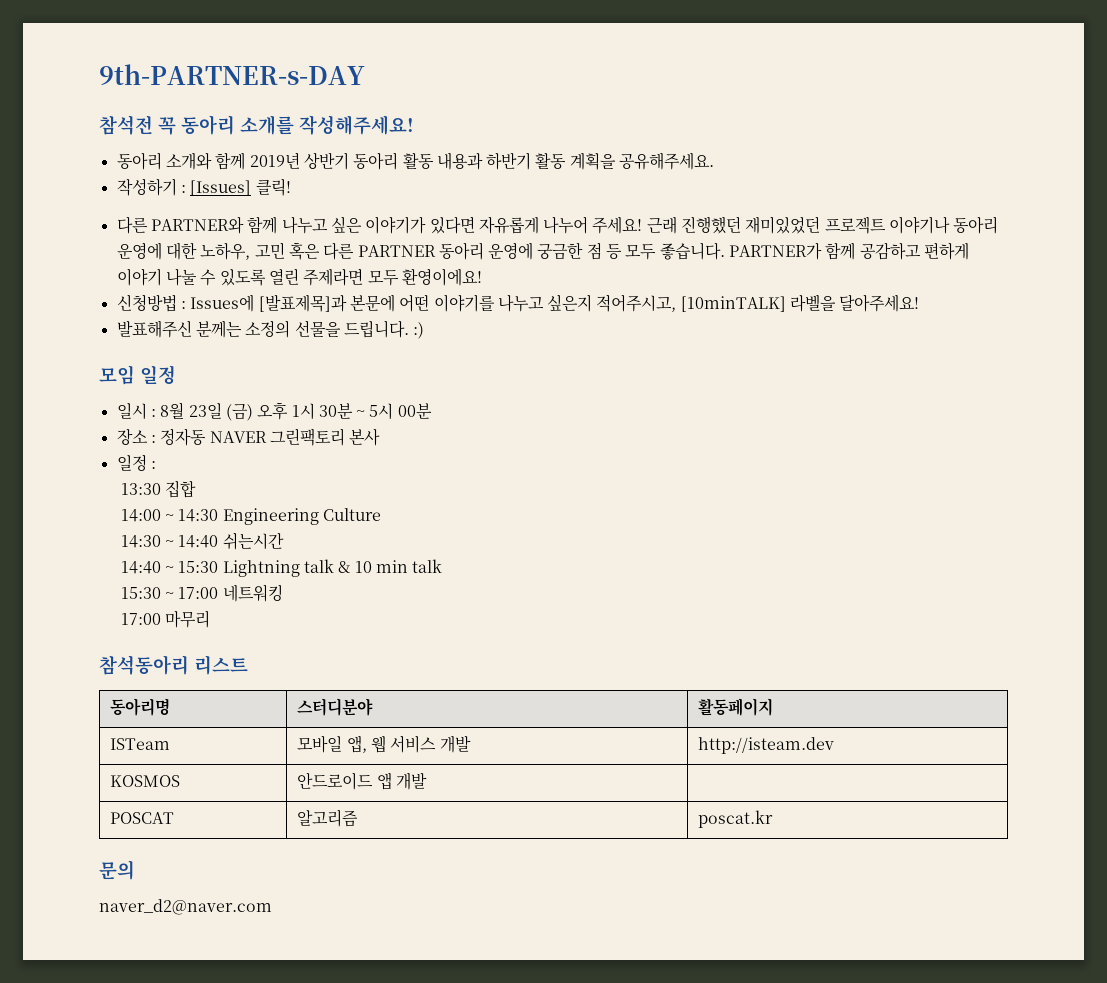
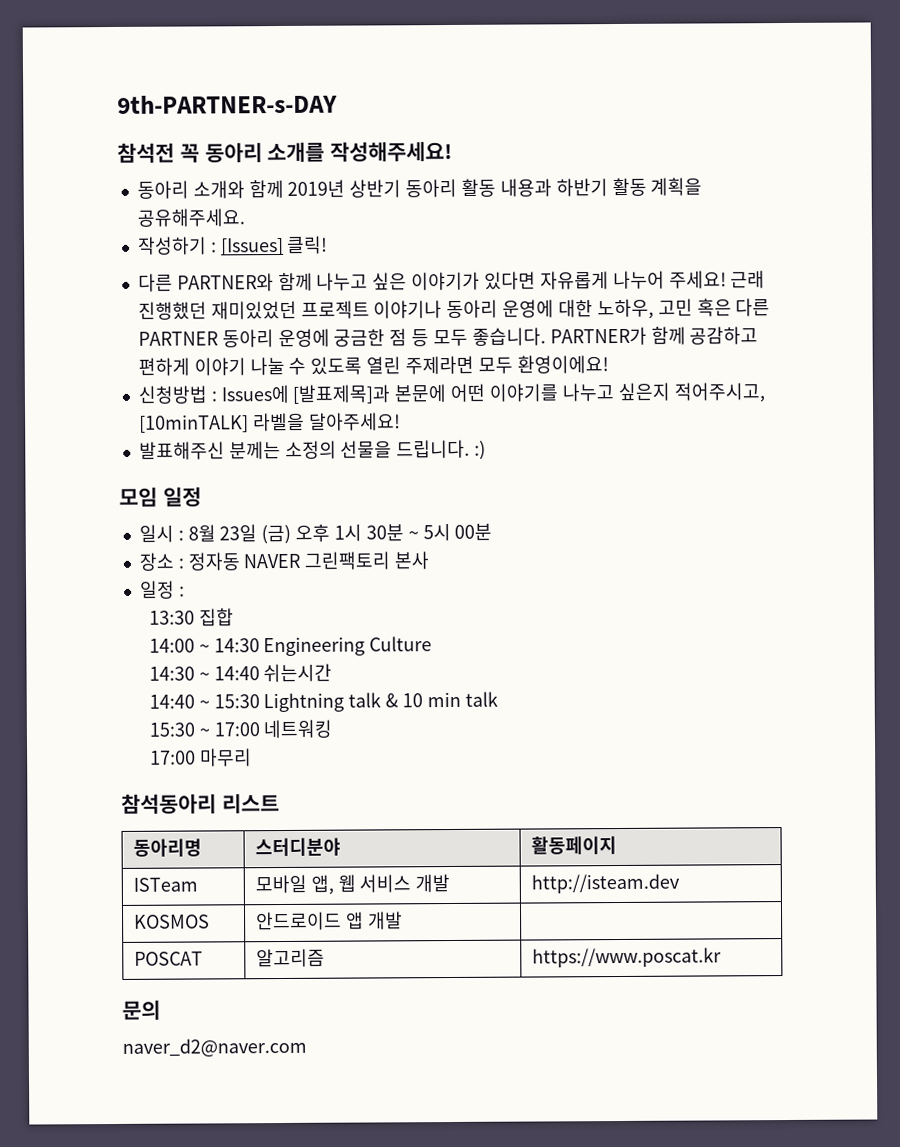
- POSCAT | 알고리즘 | poscat.kr
+ POSCAT | 알고리즘 | https://www.poscat.kr

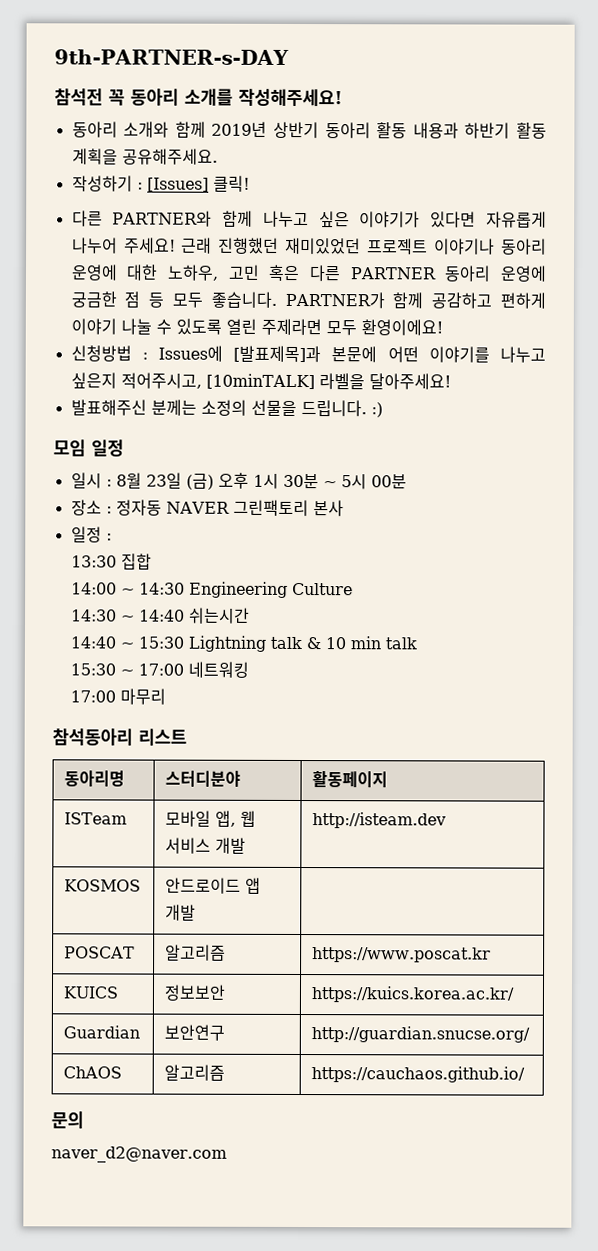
+ KUICS | 정보보안 | https://kuics.korea.ac.kr/
+ Guardian | 보안연구 | http://guardian.snucse.org/
+ ChAOS | 알고리즘 | https://cauchaos.github.io/

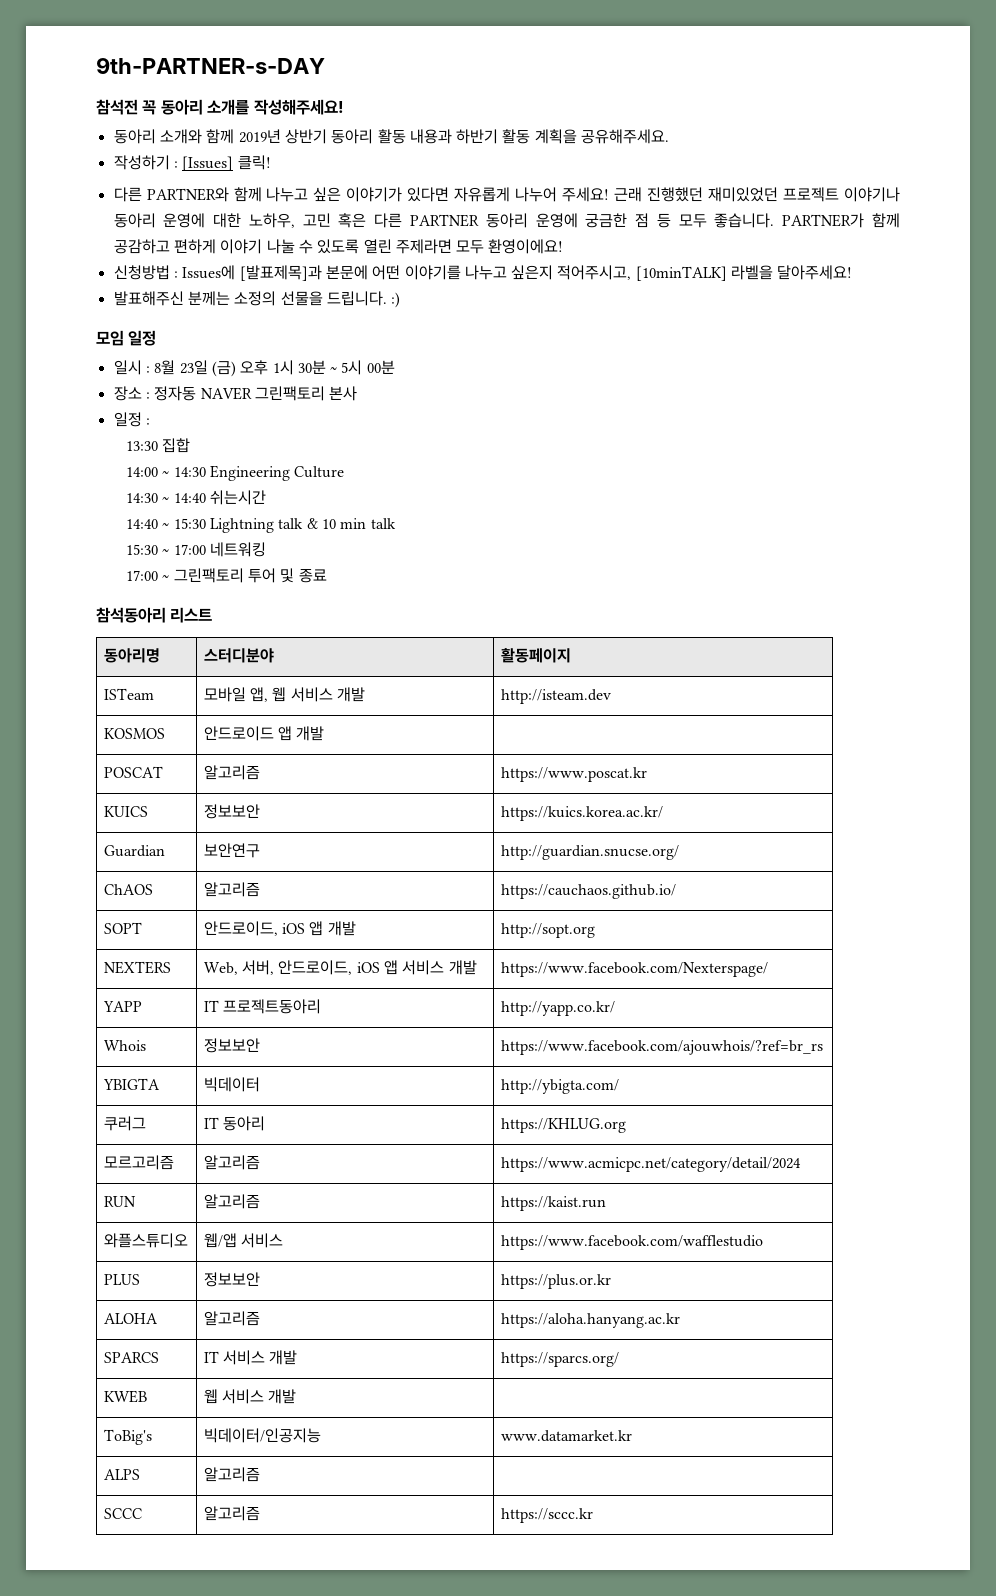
- 17:00 마무리
+ 17:00 ~ 그린팩토리 투어 및 종료
- 문의
- naver_d2@naver.com
+ SOPT | 안드로이드, iOS 앱 개발 | http://sopt.org
+ NEXTERS | Web, 서버, 안드로이드, iOS 앱 서비스 개발 | https://www.facebook.com/Nexterspage/
+ YAPP | IT 프로젝트동아리 | http://yapp.co.kr/
+ Whois | 정보보안 | https://www.facebook.com/ajouwhois/?ref=br_rs
+ YBIGTA | 빅데이터 | http://ybigta.com/
+ 쿠러그 | IT 동아리 | https://KHLUG.org
+ 모르고리즘 | 알고리즘 | https://www.acmicpc.net/category/detail/2024
+ RUN | 알고리즘 | https://kaist.run
+ 와플스튜디오 | 웹/앱 서비스 | https://www.facebook.com/wafflestudio
+ PLUS | 정보보안 | https://plus.or.kr
+ ALOHA | 알고리즘 | https://aloha.hanyang.ac.kr
+ SPARCS | IT 서비스 개발 | https://sparcs.org/
+ KWEB | 웹 서비스 개발 |
+ ToBig's | 빅데이터/인공지능 | www.datamarket.kr
+ ALPS | 알고리즘 |
+ SCCC | 알고리즘 | https://sccc.kr

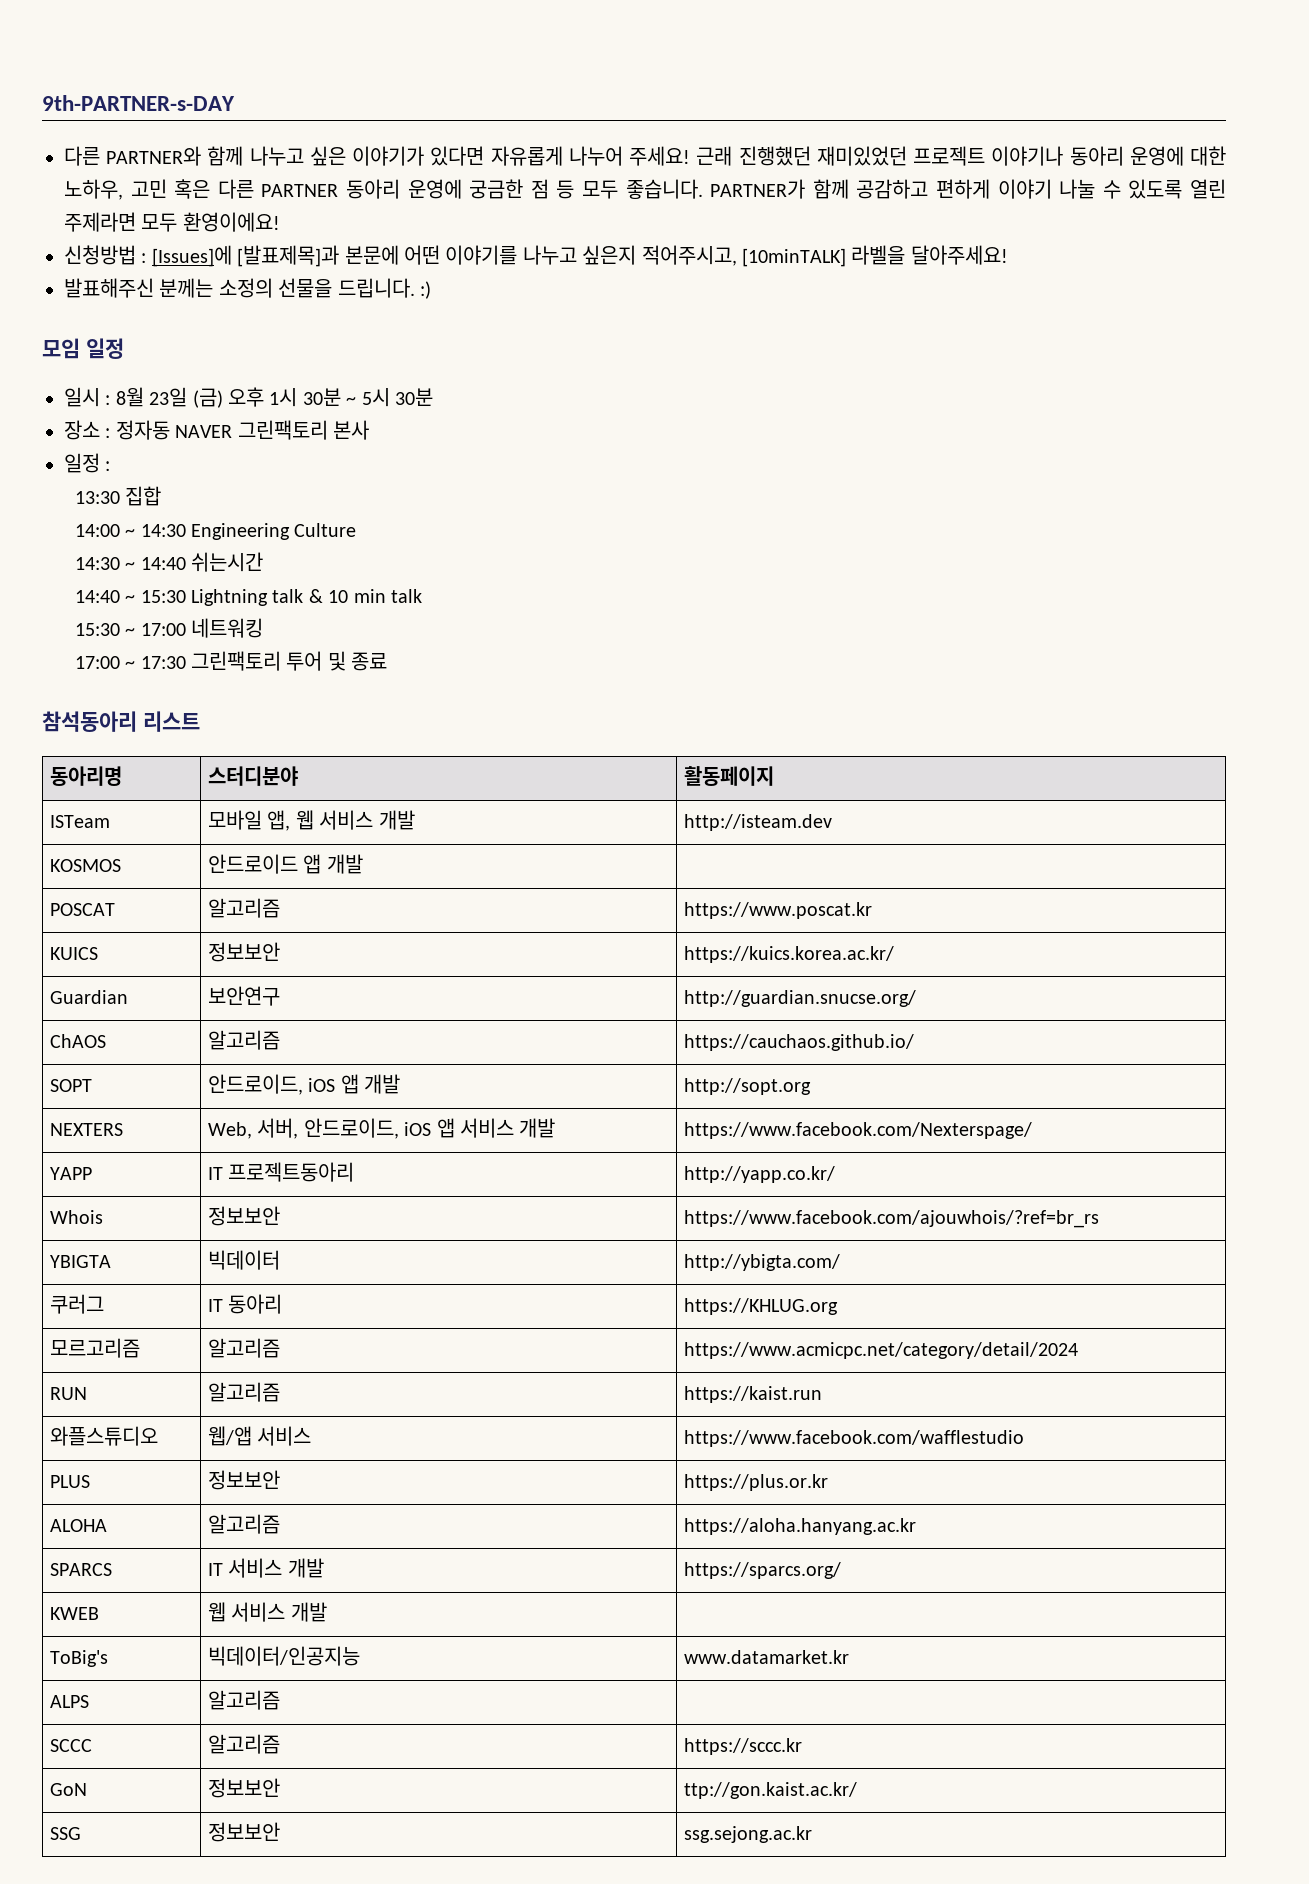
- 참석전 꼭 동아리 소개를 작성해주세요!
- 동아리 소개와 함께 2019년 상반기 동아리 활동 내용과 하반기 활동 계획을 공유해주세요.
- 작성하기 : [Issues] 클릭!
- 신청방법 : Issues에 [발표제목]과 본문에 어떤 이야기를 나누고 싶은지 적어주시고, [10minTALK] 라벨을 달아주세요!
+ 신청방법 : [Issues]에 [발표제목]과 본문에 어떤 이야기를 나누고 싶은지 적어주시고, [10minTALK] 라벨을 달아주세요!
- 일시 : 8월 23일 (금) 오후 1시 30분 ~ 5시 00분
+ 일시 : 8월 23일 (금) 오후 1시 30분 ~ 5시 30분
- 17:00 ~ 그린팩토리 투어 및 종료
+ 17:00 ~ 17:30 그린팩토리 투어 및 종료
+ GoN | 정보보안 | ttp://gon.kaist.ac.kr/
+ SSG | 정보보안 | ssg.sejong.ac.kr

